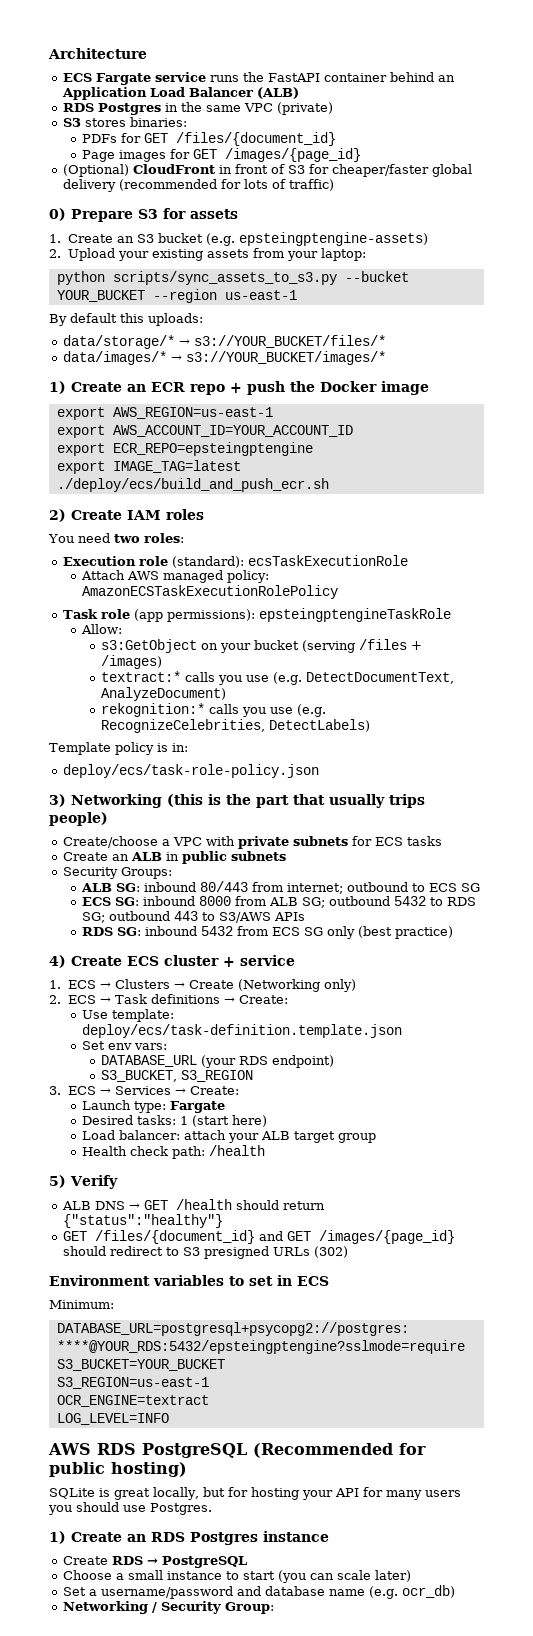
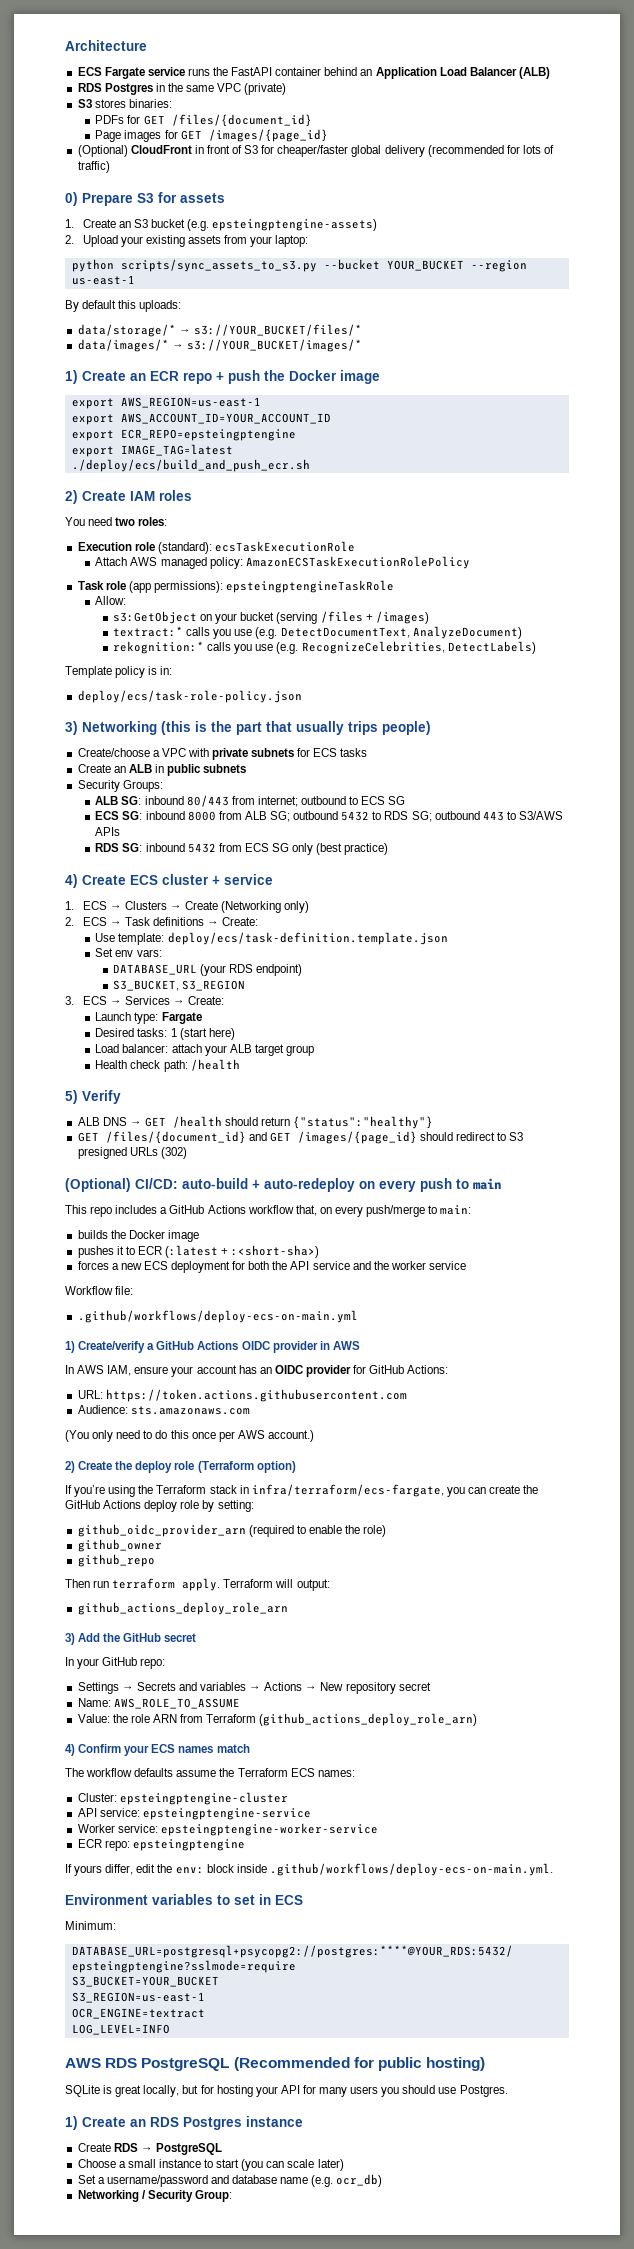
+ (Optional) CI/CD: auto-build + auto-redeploy on every push to main
+ This repo includes a GitHub Actions workflow that, on every push/merge to main:
+ builds the Docker image
+ pushes it to ECR (:latest + :<short-sha>)
+ forces a new ECS deployment for both the API service and the worker service
+ Workflow file:
+ .github/workflows/deploy-ecs-on-main.yml
+ 1) Create/verify a GitHub Actions OIDC provider in AWS
+ In AWS IAM, ensure your account has an OIDC provider for GitHub Actions:
+ URL: https://token.actions.githubusercontent.com
+ Audience: sts.amazonaws.com
+ (You only need to do this once per AWS account.)
+ 2) Create the deploy role (Terraform option)
+ If you’re using the Terraform stack in infra/terraform/ecs-fargate, you can create the GitHub Actions deploy role by setting:
+ github_oidc_provider_arn (required to enable the role)
+ github_owner
+ github_repo
+ Then run terraform apply. Terraform will output:
+ github_actions_deploy_role_arn
+ 3) Add the GitHub secret
+ In your GitHub repo:
+ Settings → Secrets and variables → Actions → New repository secret
+ Name: AWS_ROLE_TO_ASSUME
+ Value: the role ARN from Terraform (github_actions_deploy_role_arn)
+ 4) Confirm your ECS names match
+ The workflow defaults assume the Terraform ECS names:
+ Cluster: epsteingptengine-cluster
+ API service: epsteingptengine-service
+ Worker service: epsteingptengine-worker-service
+ ECR repo: epsteingptengine
+ If yours differ, edit the env: block inside .github/workflows/deploy-ecs-on-main.yml.

